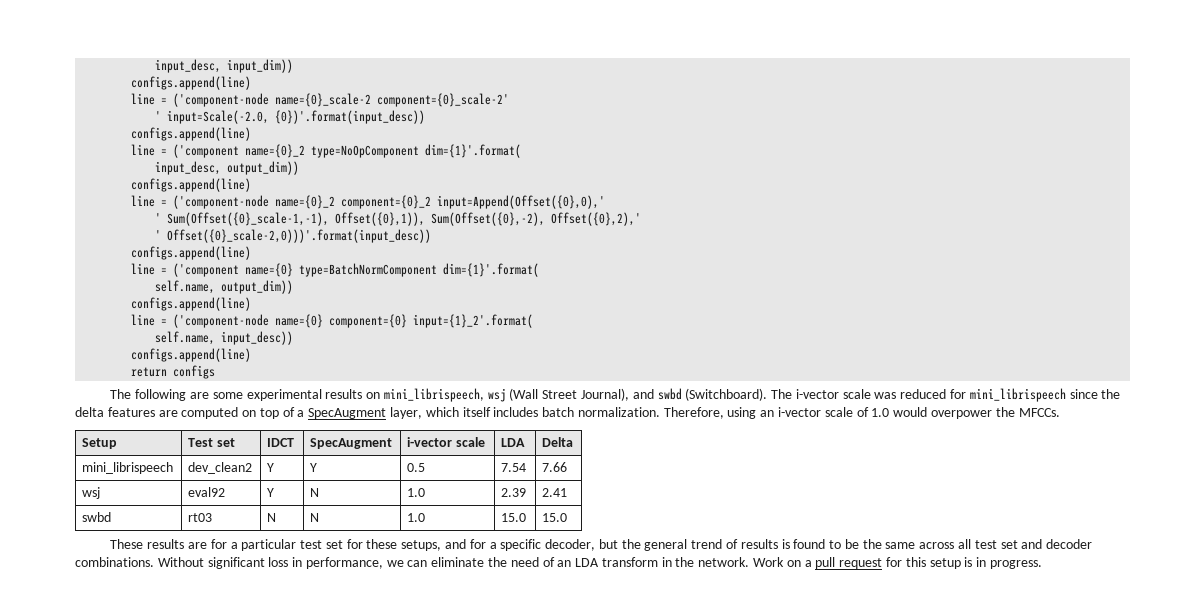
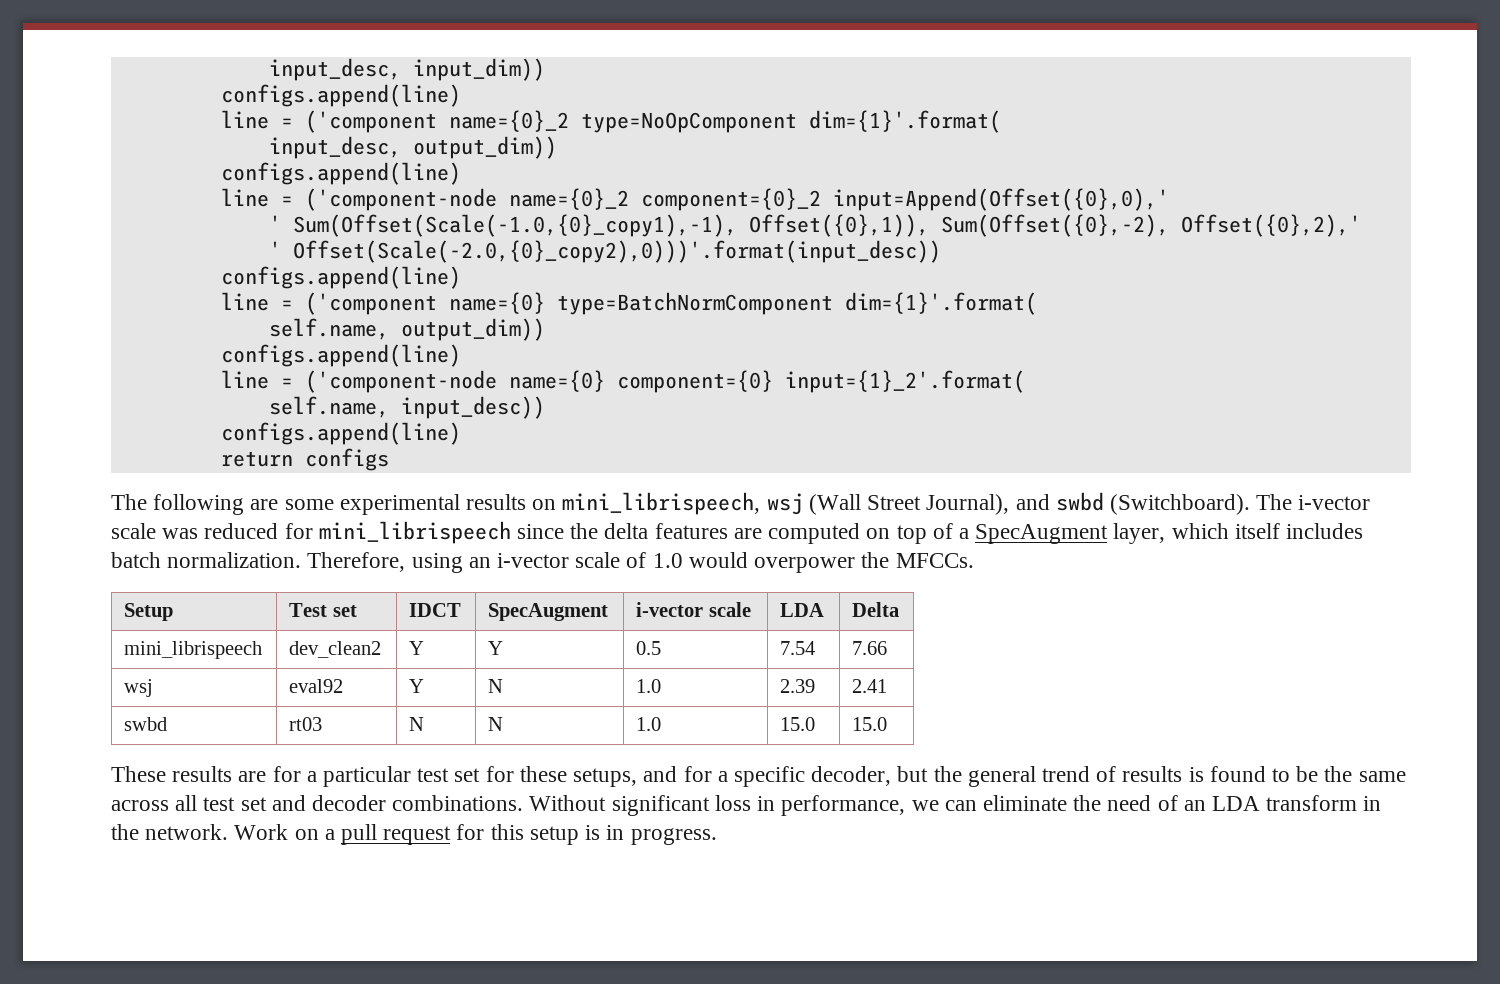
- line = ('component-node name={0}_scale-2 component={0}_scale-2'
- ' input=Scale(-2.0, {0})'.format(input_desc))
- configs.append(line)
- ' Sum(Offset({0}_scale-1,-1), Offset({0},1)), Sum(Offset({0},-2), Offset({0},2),'
+ ' Sum(Offset(Scale(-1.0,{0}_copy1),-1), Offset({0},1)), Sum(Offset({0},-2), Offset({0},2),'
- ' Offset({0}_scale-2,0)))'.format(input_desc))
+ ' Offset(Scale(-2.0,{0}_copy2),0)))'.format(input_desc))

